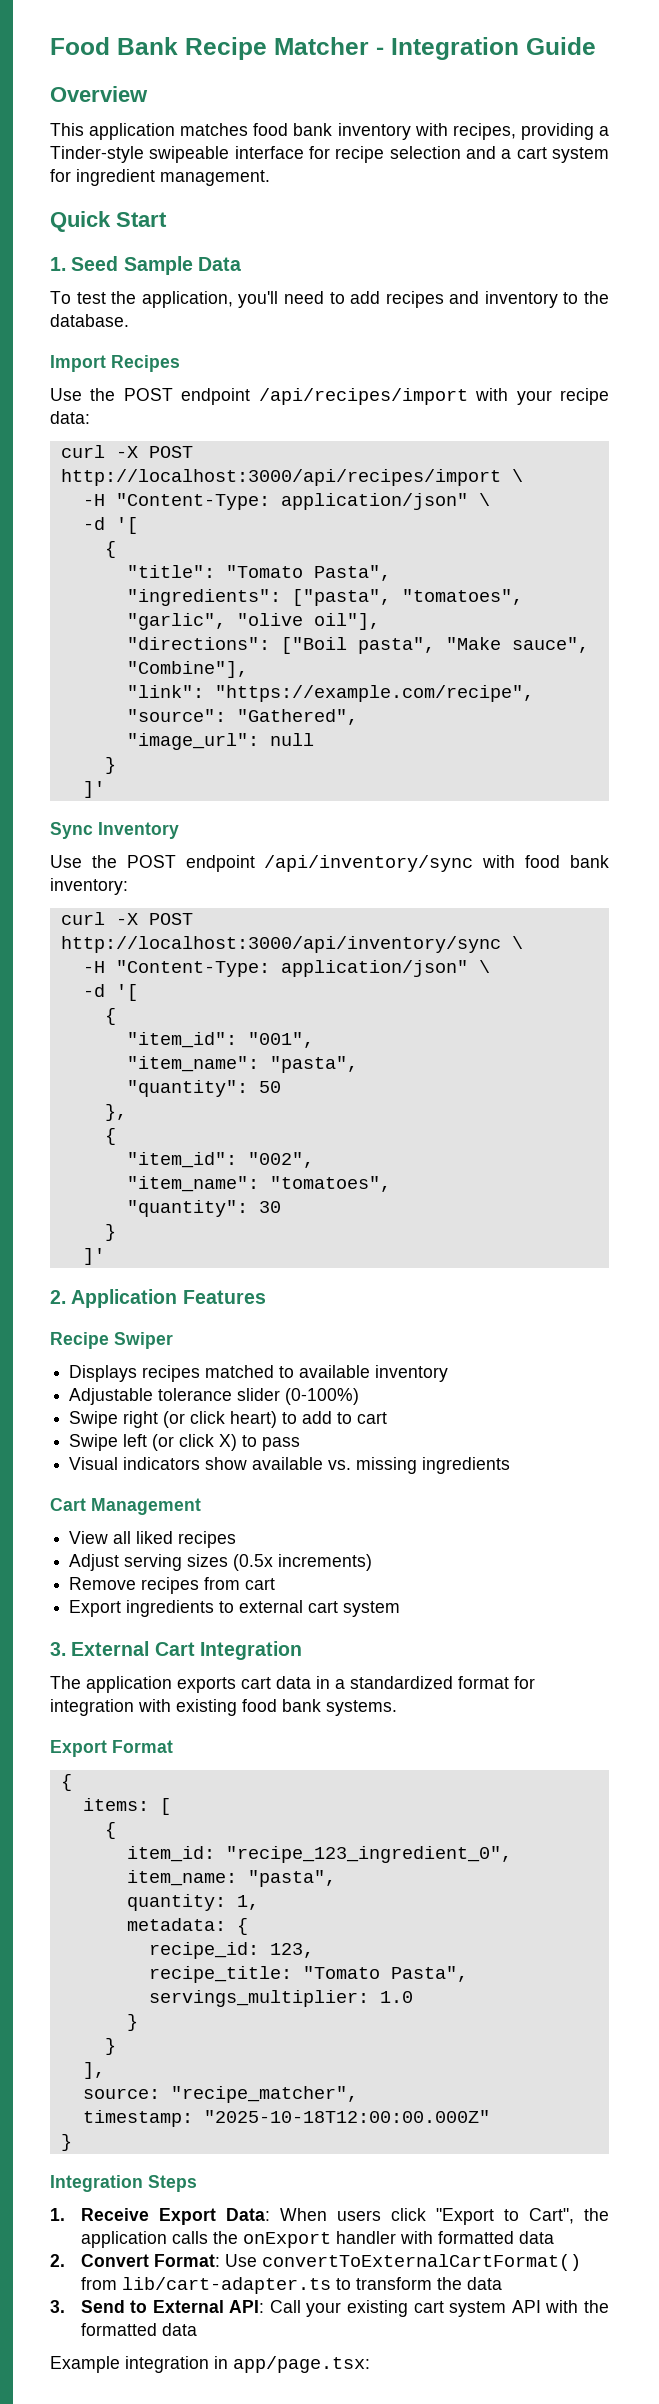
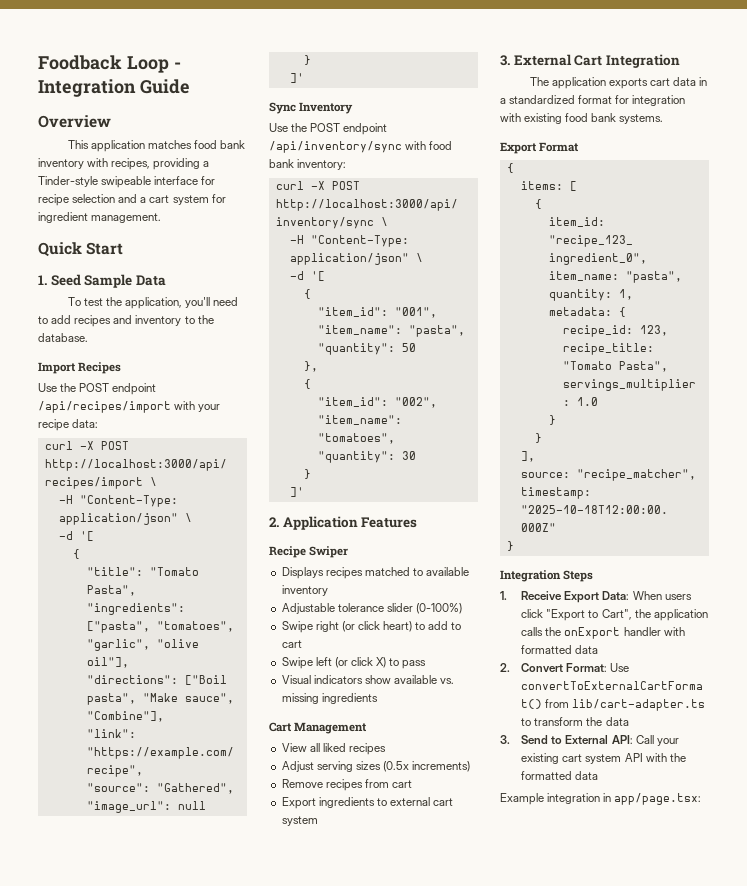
- Food Bank Recipe Matcher - Integration Guide
+ Foodback Loop - Integration Guide

